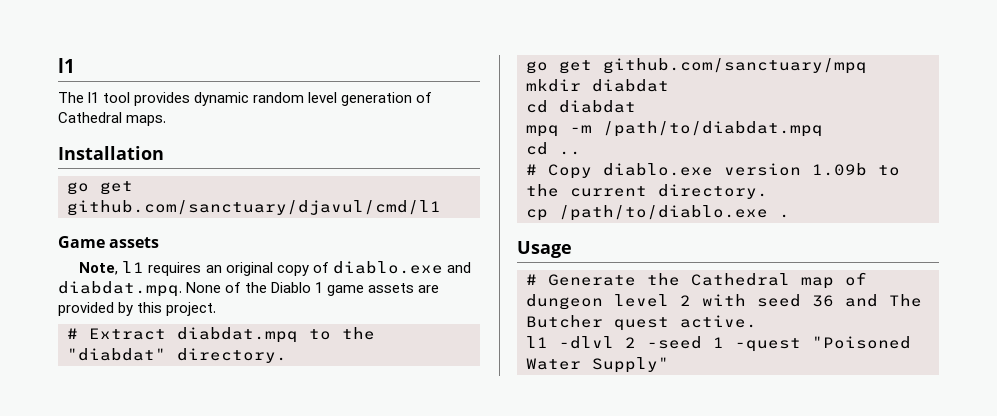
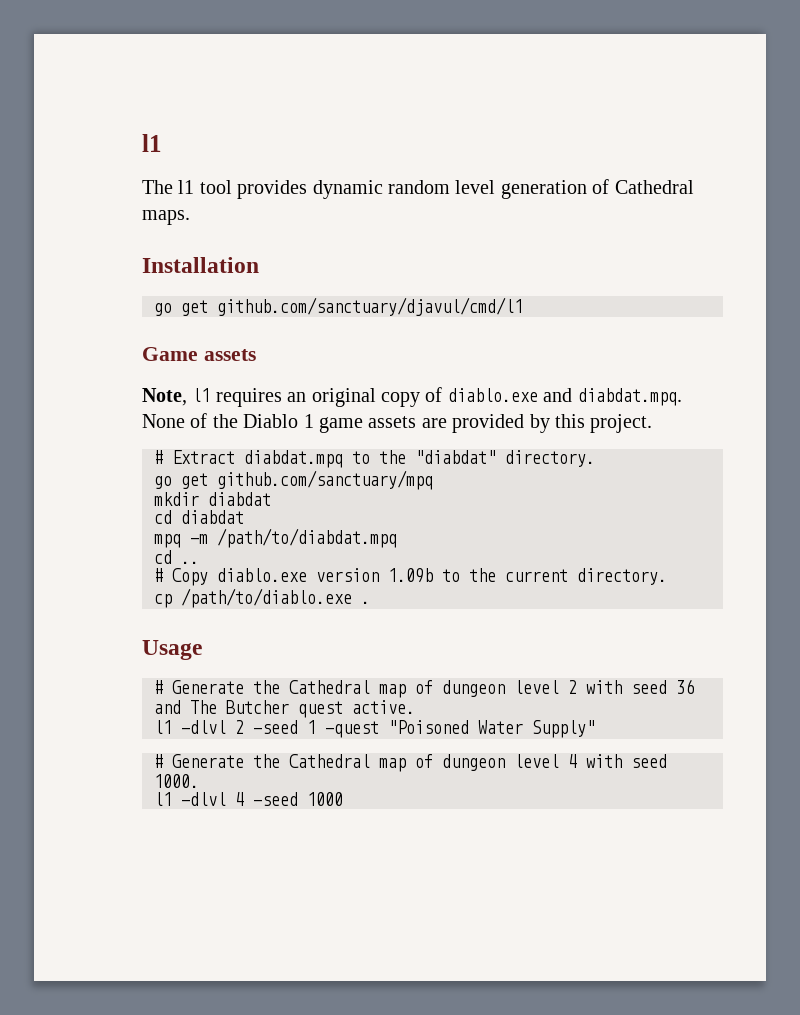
+ # Generate the Cathedral map of dungeon level 4 with seed 1000.
+ l1 -dlvl 4 -seed 1000

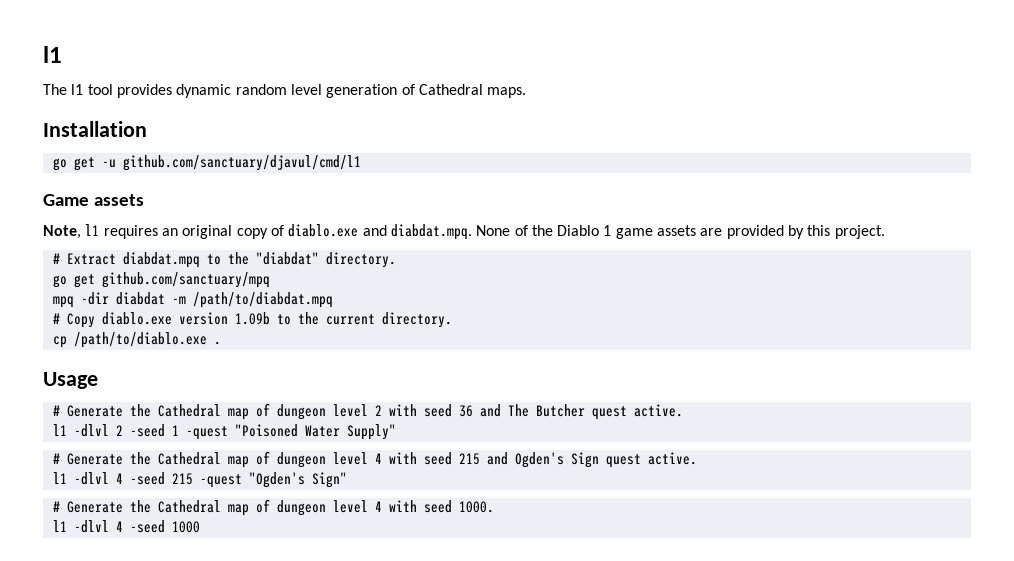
- go get github.com/sanctuary/djavul/cmd/l1
+ go get -u github.com/sanctuary/djavul/cmd/l1
- mkdir diabdat
- cd diabdat
- mpq -m /path/to/diabdat.mpq
+ mpq -dir diabdat -m /path/to/diabdat.mpq
- cd ..
+ # Generate the Cathedral map of dungeon level 4 with seed 215 and Ogden's Sign quest active.
+ l1 -dlvl 4 -seed 215 -quest "Ogden's Sign"

